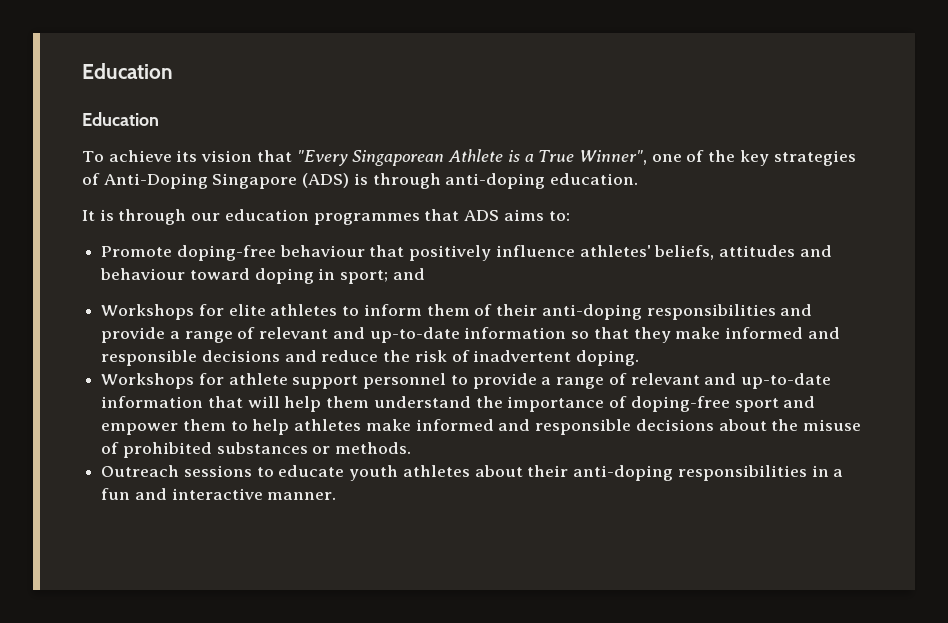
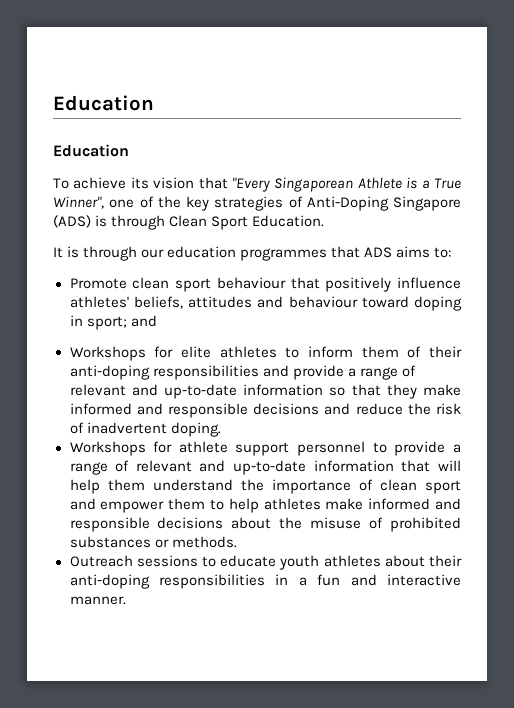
- To achieve its vision that "Every Singaporean Athlete is a True Winner", one of the key strategies of Anti-Doping Singapore (ADS) is through anti-doping education.
+ To achieve its vision that "Every Singaporean Athlete is a True Winner", one of the key strategies of Anti-Doping Singapore (ADS) is through Clean Sport Education.
- Promote doping-free behaviour that positively influence athletes' beliefs, attitudes and behaviour toward doping in sport; and
+ Promote clean sport behaviour that positively influence athletes' beliefs, attitudes and behaviour toward doping in sport; and
- Workshops for athlete support personnel to provide a range of relevant and up-to-date information that will help them understand the importance of doping-free sport and empower them to help athletes make informed and responsible decisions about the misuse of prohibited substances or methods.
+ Workshops for athlete support personnel to provide a range of relevant and up-to-date information that will help them understand the importance of clean sport and empower them to help athletes make informed and responsible decisions about the misuse of prohibited substances or methods.

